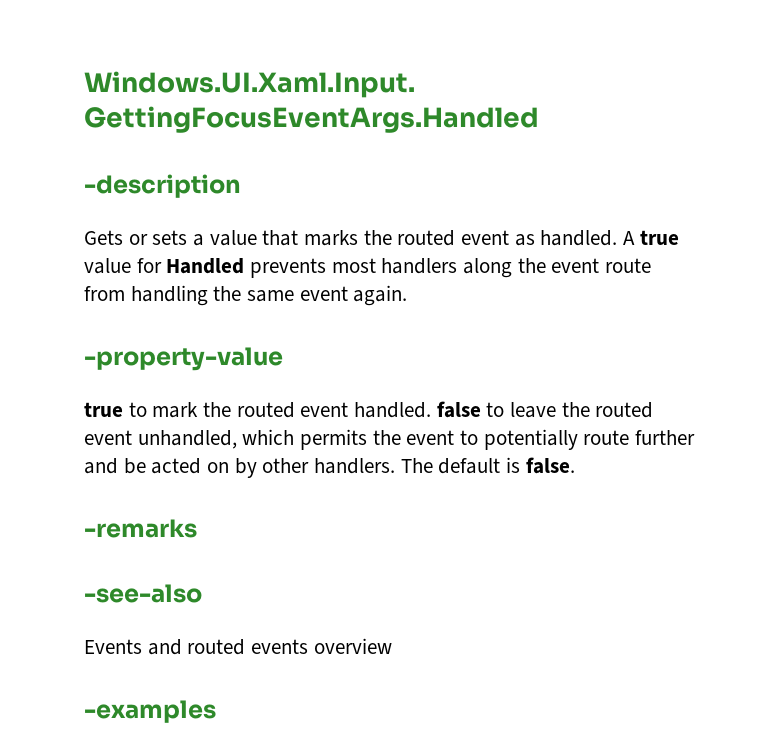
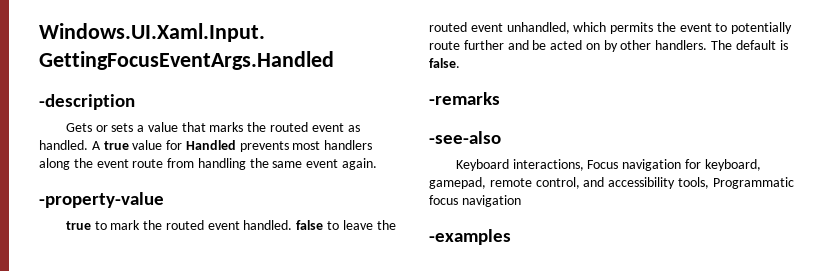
- Events and routed events overview
+ Keyboard interactions, Focus navigation for keyboard, gamepad, remote control, and accessibility tools, Programmatic focus navigation

